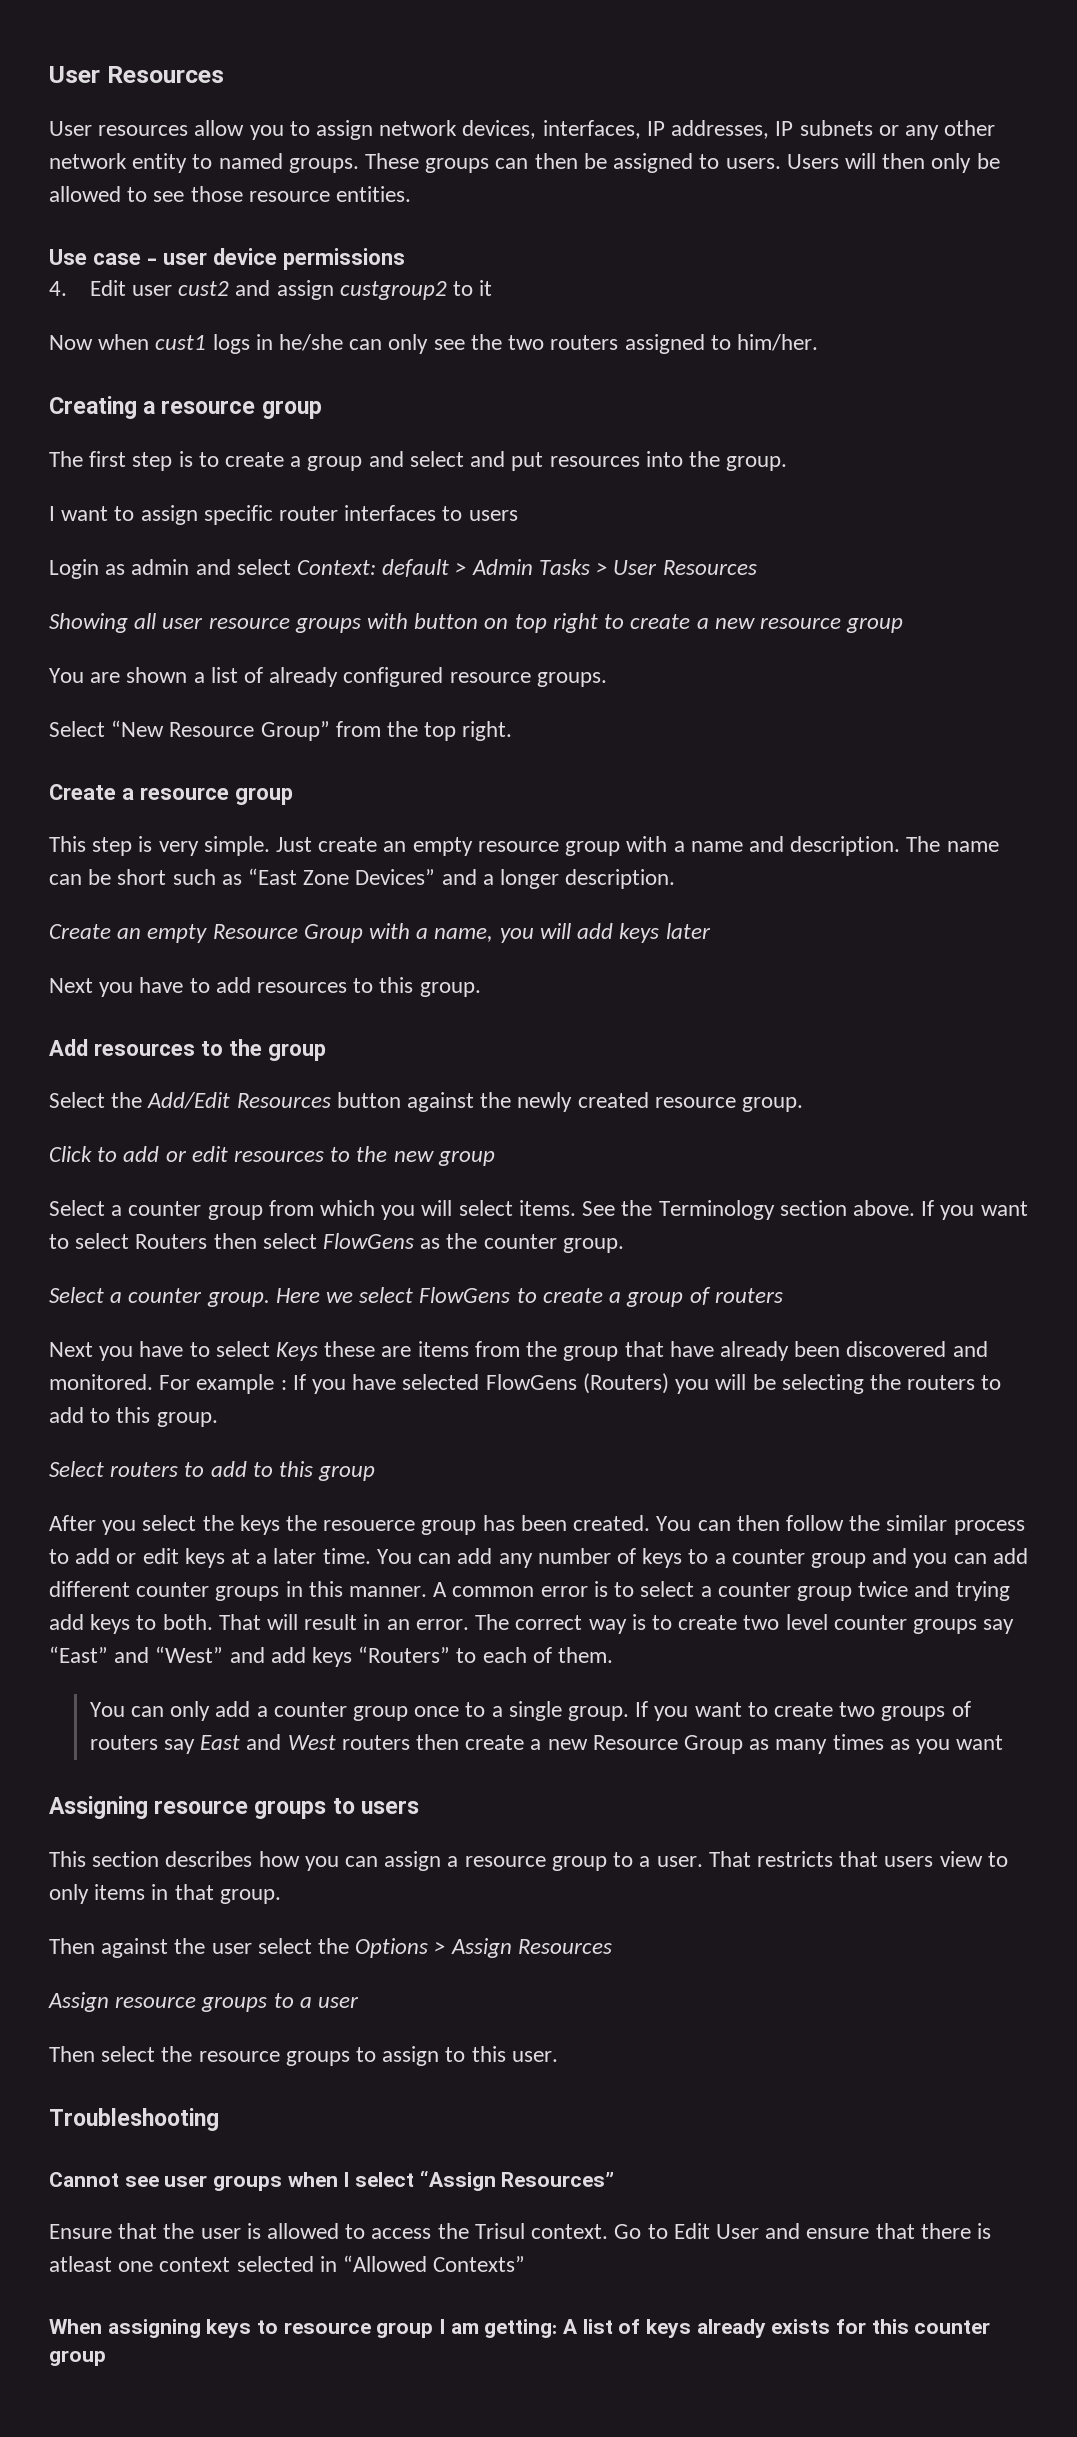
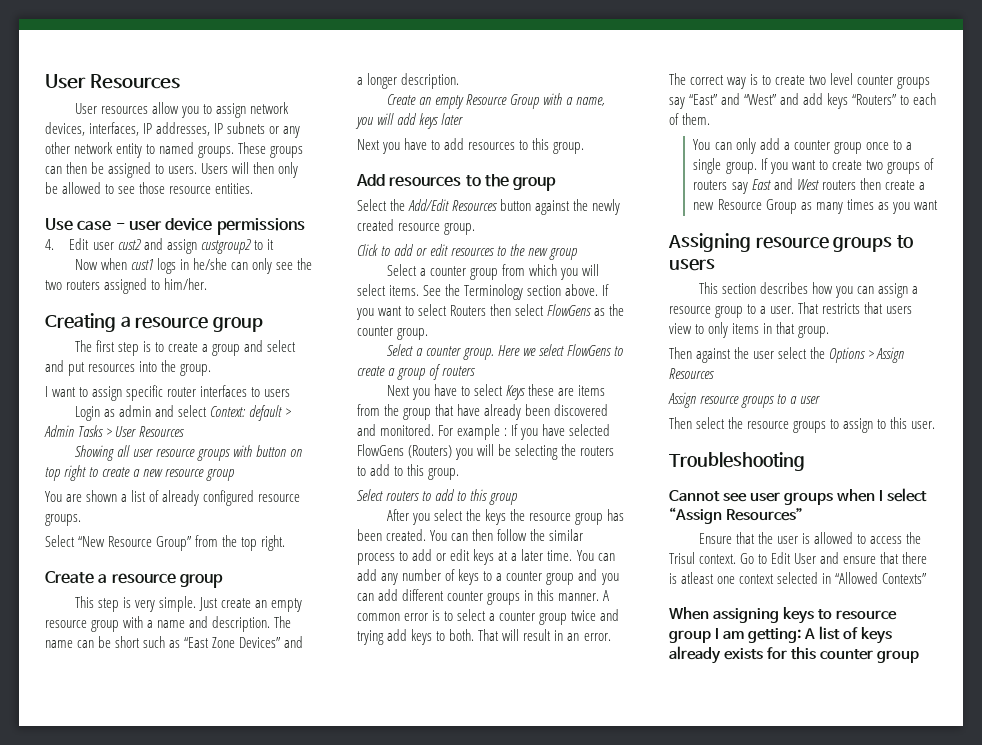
- After you select the keys the resouerce group has been created.
+ After you select the keys the resource group has been created.

